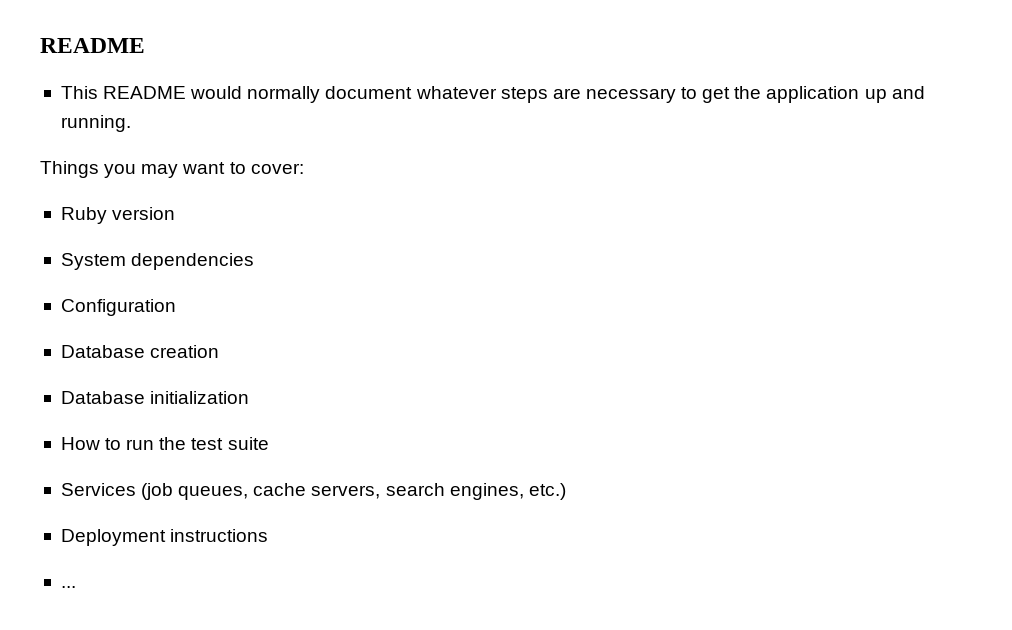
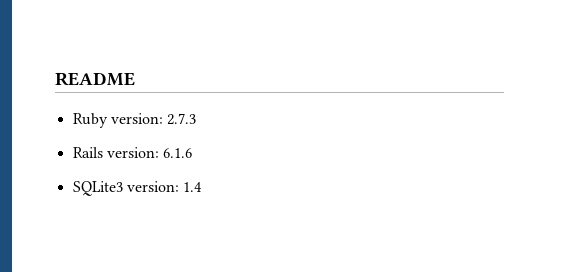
- This README would normally document whatever steps are necessary to get the application up and running.
- Things you may want to cover:
- Ruby version
- System dependencies
- Configuration
- Database creation
- Database initialization
- How to run the test suite
- Services (job queues, cache servers, search engines, etc.)
- Deployment instructions
- ...
+ Ruby version: 2.7.3
+ Rails version: 6.1.6
+ SQLite3 version: 1.4

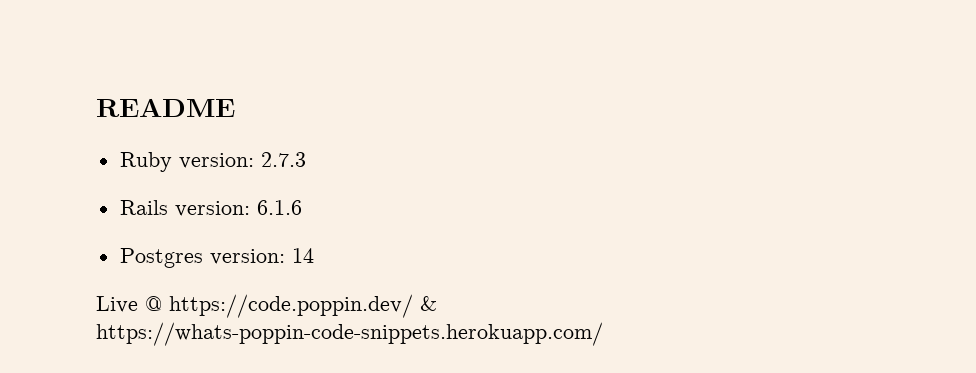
- SQLite3 version: 1.4
+ Postgres version: 14
+ Live @ https://code.poppin.dev/ & https://whats-poppin-code-snippets.herokuapp.com/

